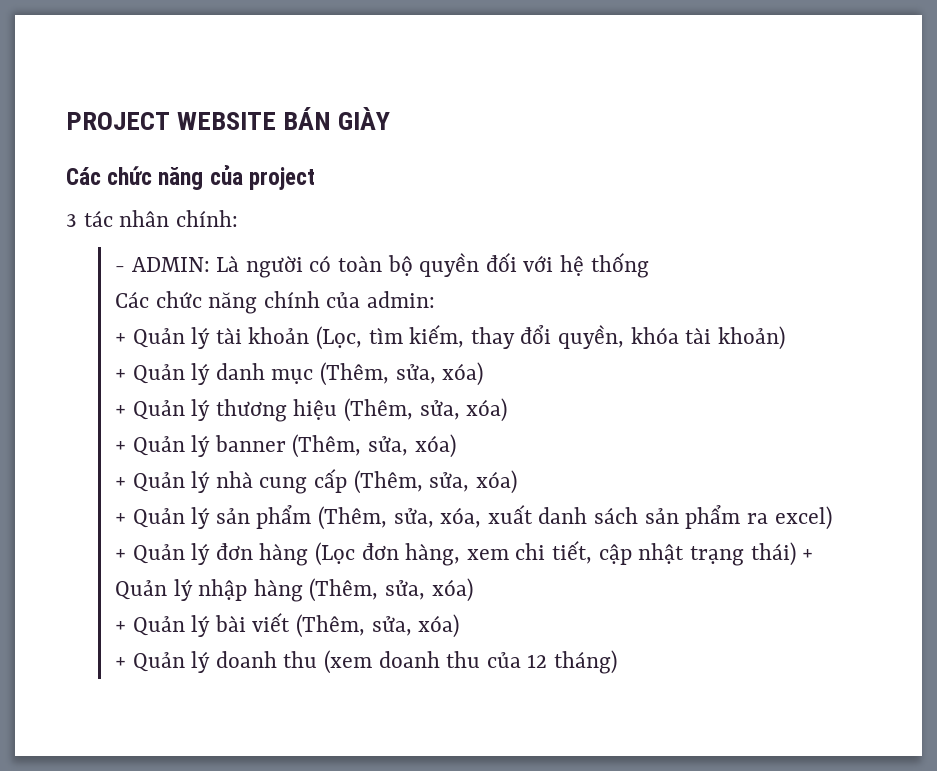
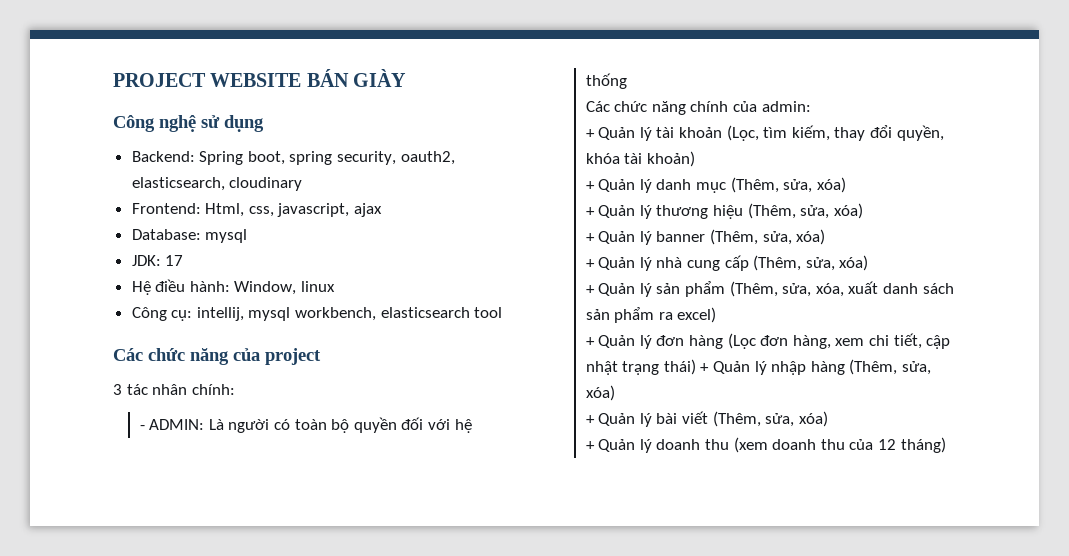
+ Công nghệ sử dụng
+ Backend: Spring boot, spring security, oauth2, elasticsearch, cloudinary
+ Frontend: Html, css, javascript, ajax
+ Database: mysql
+ JDK: 17
+ Hệ điều hành: Window, linux
+ Công cụ: intellij, mysql workbench, elasticsearch tool

